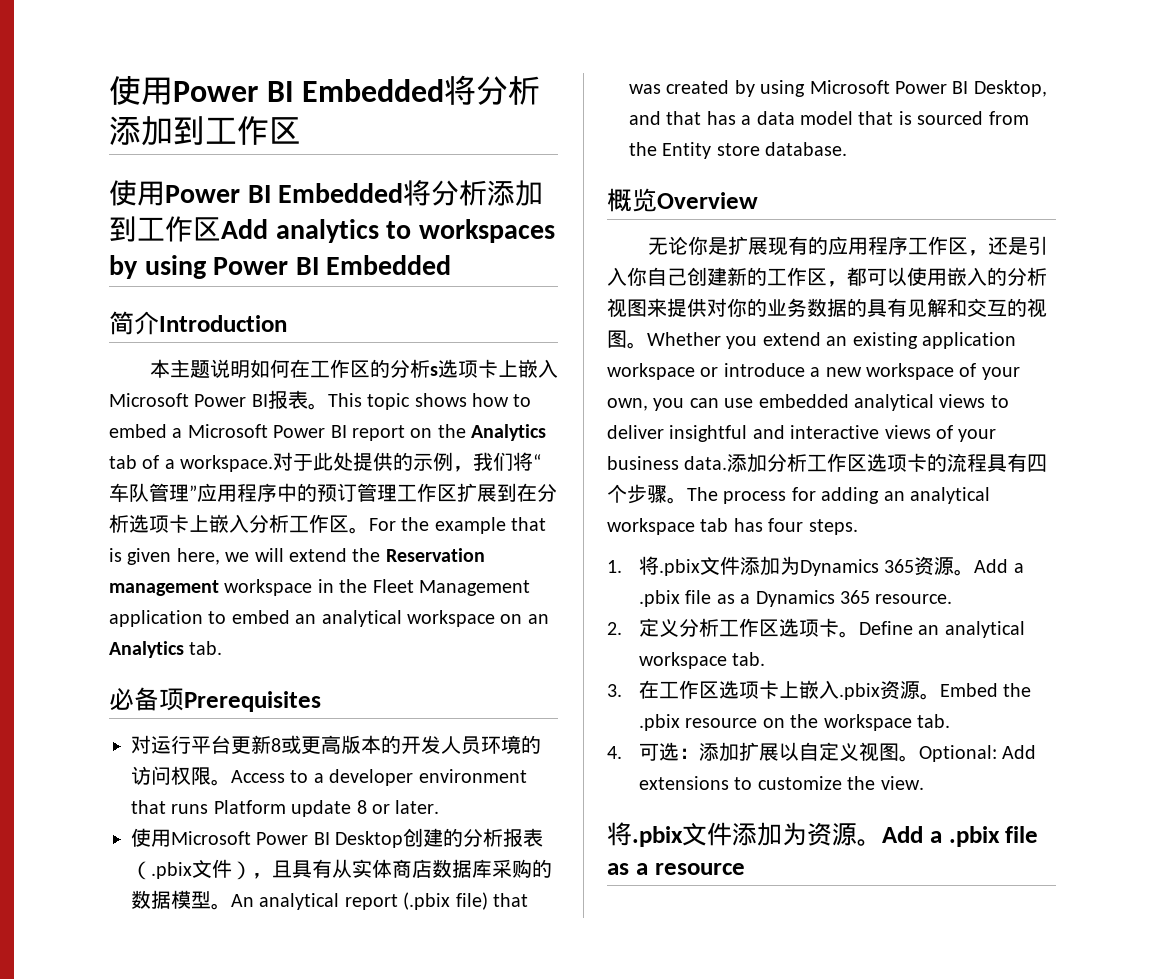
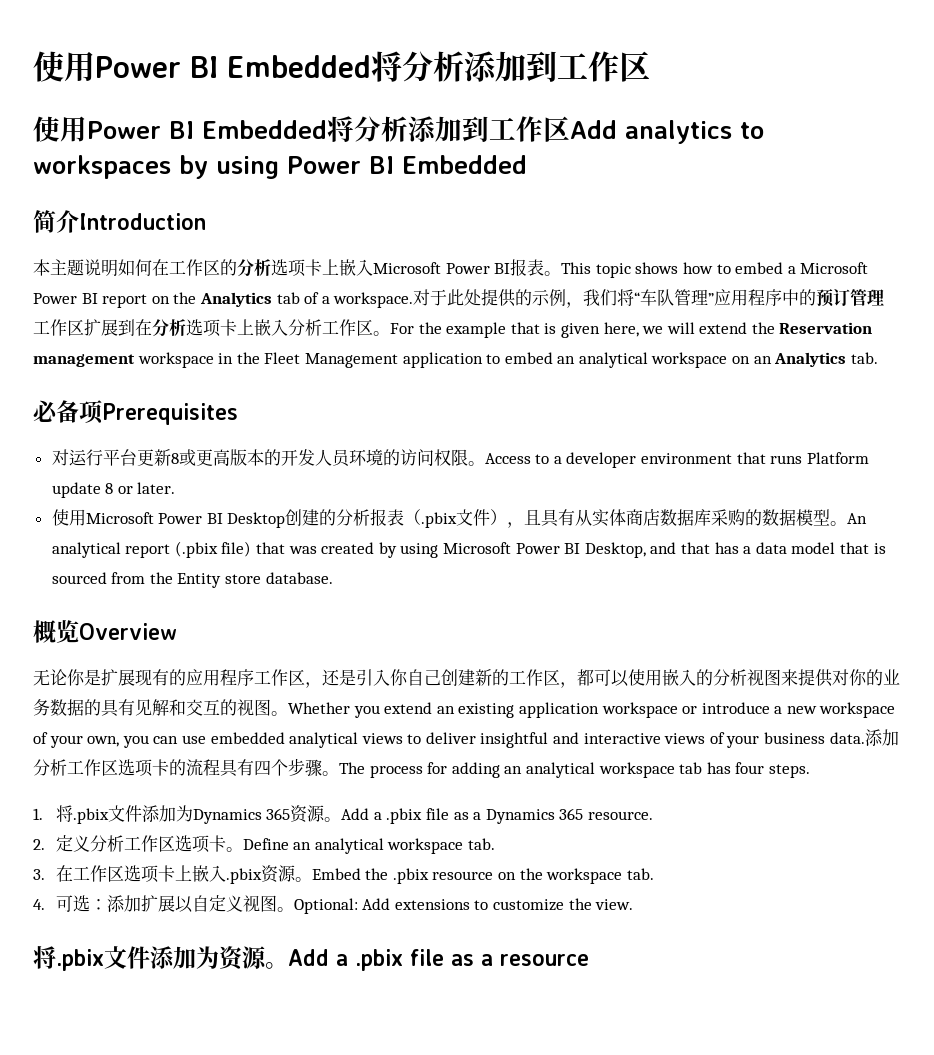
- 本主题说明如何在工作区的分析s选项卡上嵌入Microsoft Power BI报表。
+ 本主题说明如何在工作区的分析选项卡上嵌入Microsoft Power BI报表。

